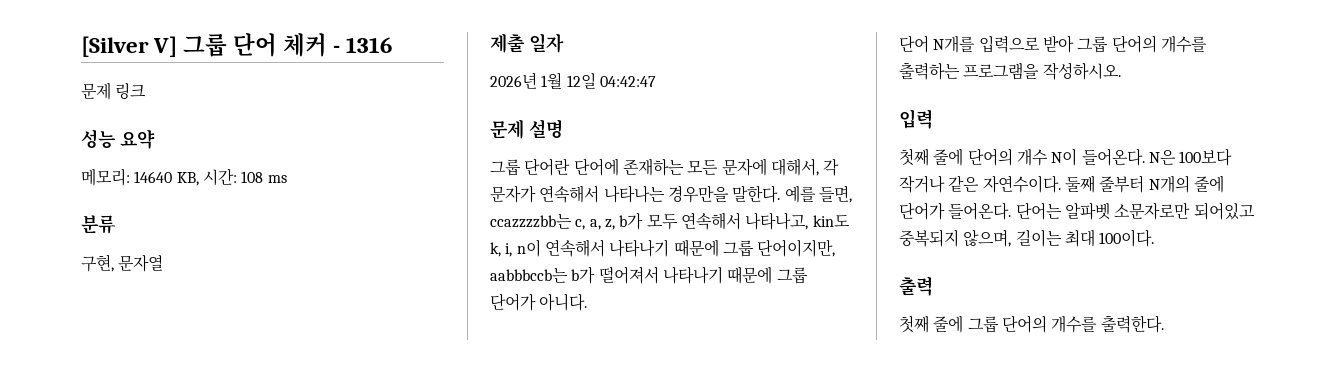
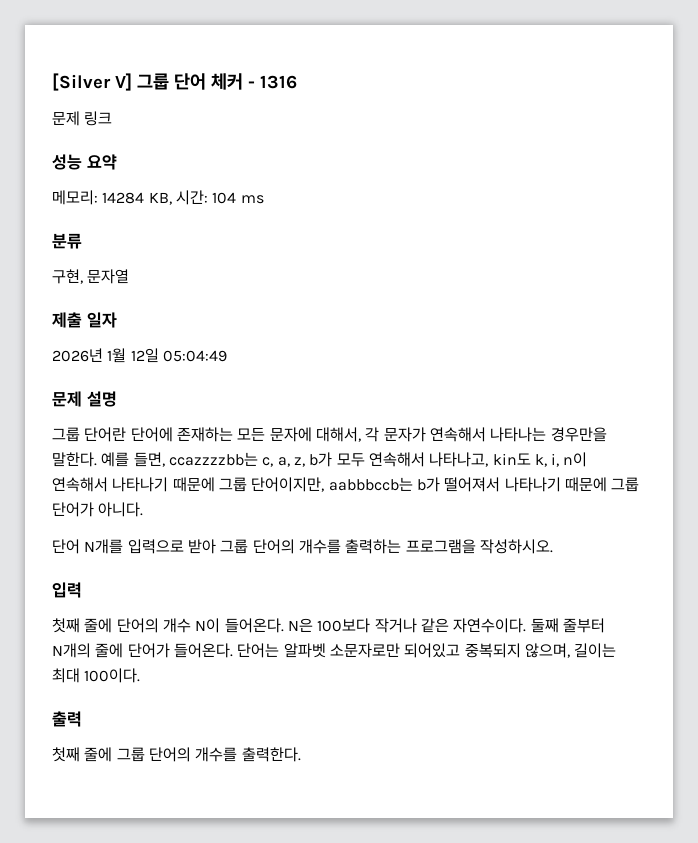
- 메모리: 14640 KB, 시간: 108 ms
+ 메모리: 14284 KB, 시간: 104 ms
- 2026년 1월 12일 04:42:47
+ 2026년 1월 12일 05:04:49

